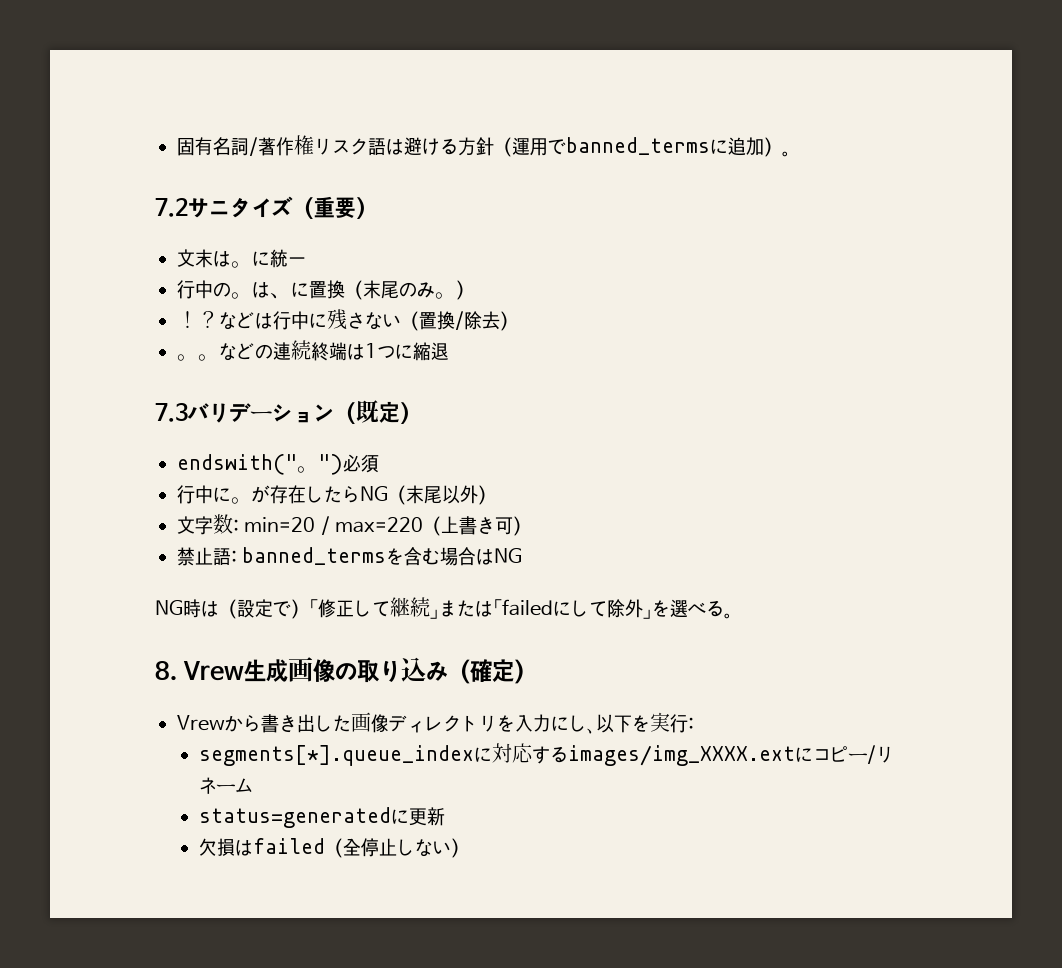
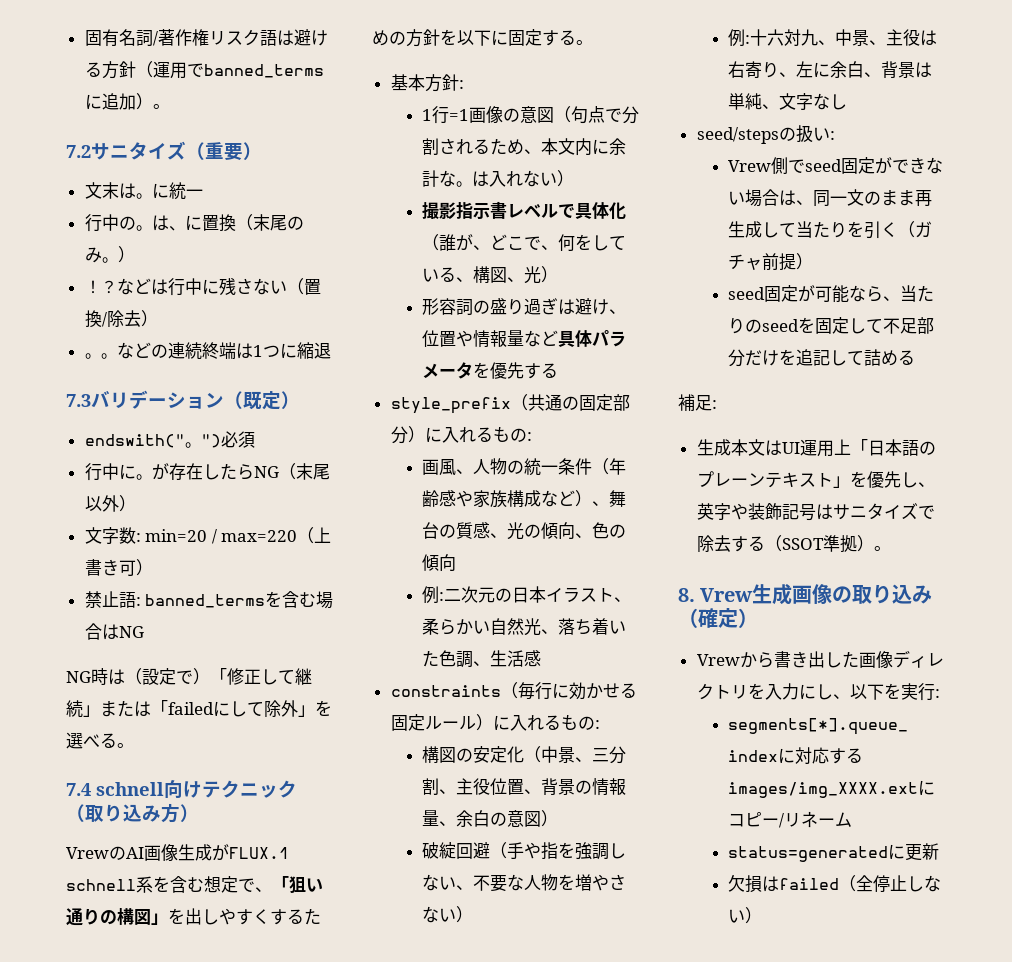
+ 7.4 schnell向けテクニック（取り込み方）
+ VrewのAI画像生成がFLUX.1 schnell系を含む想定で、「狙い通りの構図」を出しやすくするための方針を以下に固定する。
+ 基本方針:
+ 1行=1画像の意図（句点で分割されるため、本文内に余計な。は入れない）
+ 撮影指示書レベルで具体化（誰が、どこで、何をしている、構図、光）
+ 形容詞の盛り過ぎは避け、位置や情報量など具体パラメータを優先する
+ style_prefix（共通の固定部分）に入れるもの:
+ 画風、人物の統一条件（年齢感や家族構成など）、舞台の質感、光の傾向、色の傾向
+ 例:二次元の日本イラスト、柔らかい自然光、落ち着いた色調、生活感
+ constraints（毎行に効かせる固定ルール）に入れるもの:
+ 構図の安定化（中景、三分割、主役位置、背景の情報量、余白の意図）
+ 破綻回避（手や指を強調しない、不要な人物を増やさない）
+ 例:十六対九、中景、主役は右寄り、左に余白、背景は単純、文字なし
+ seed/stepsの扱い:
+ Vrew側でseed固定ができない場合は、同一文のまま再生成して当たりを引く（ガチャ前提）
+ seed固定が可能なら、当たりのseedを固定して不足部分だけを追記して詰める
+ 補足:
+ 生成本文はUI運用上「日本語のプレーンテキスト」を優先し、英字や装飾記号はサニタイズで除去する（SSOT準拠）。

